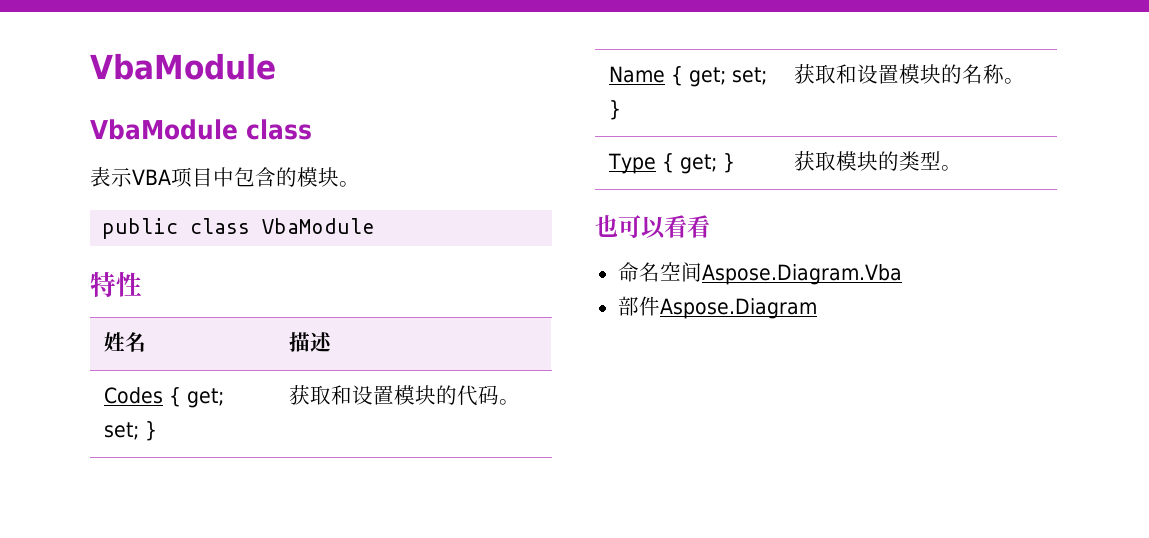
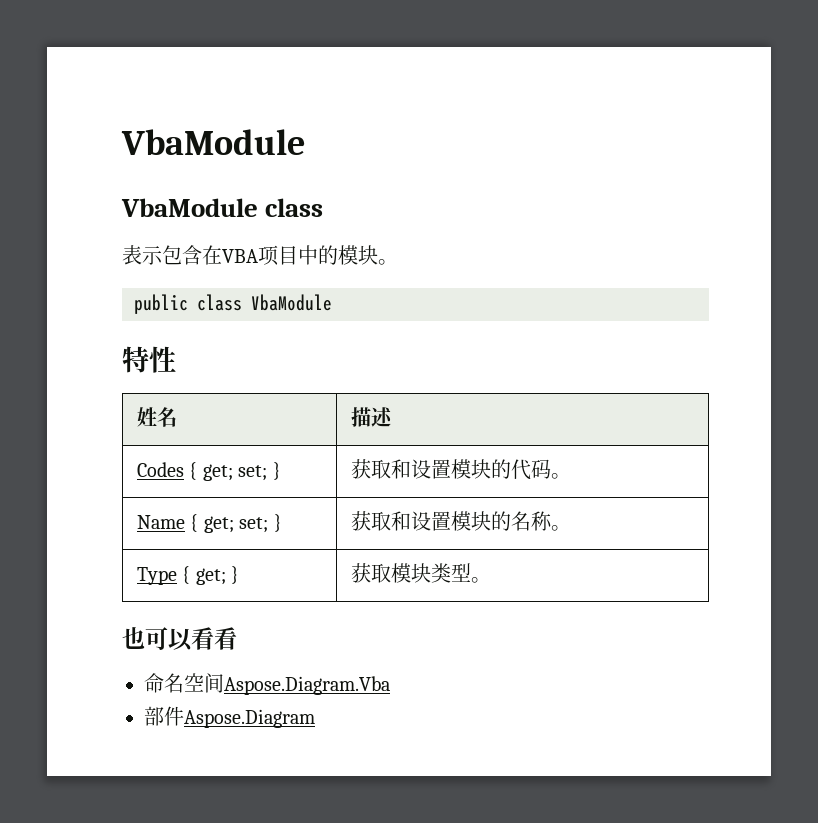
- 表示VBA项目中包含的模块。
+ 表示包含在VBA项目中的模块。
- Type { get; } | 获取模块的类型。
+ Type { get; } | 获取模块类型。

